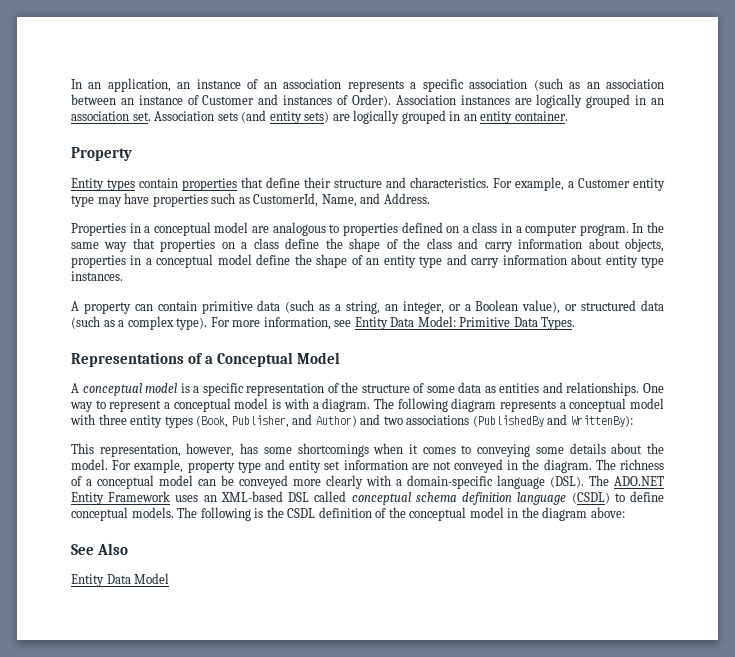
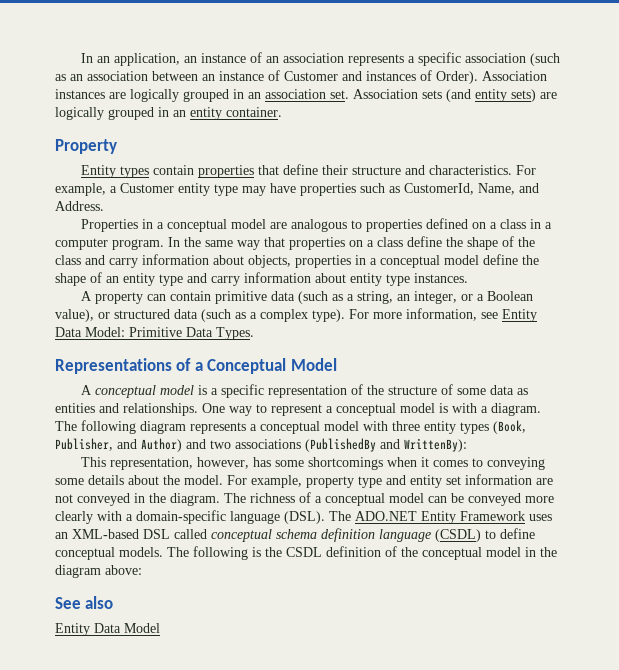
- See Also
+ See also

